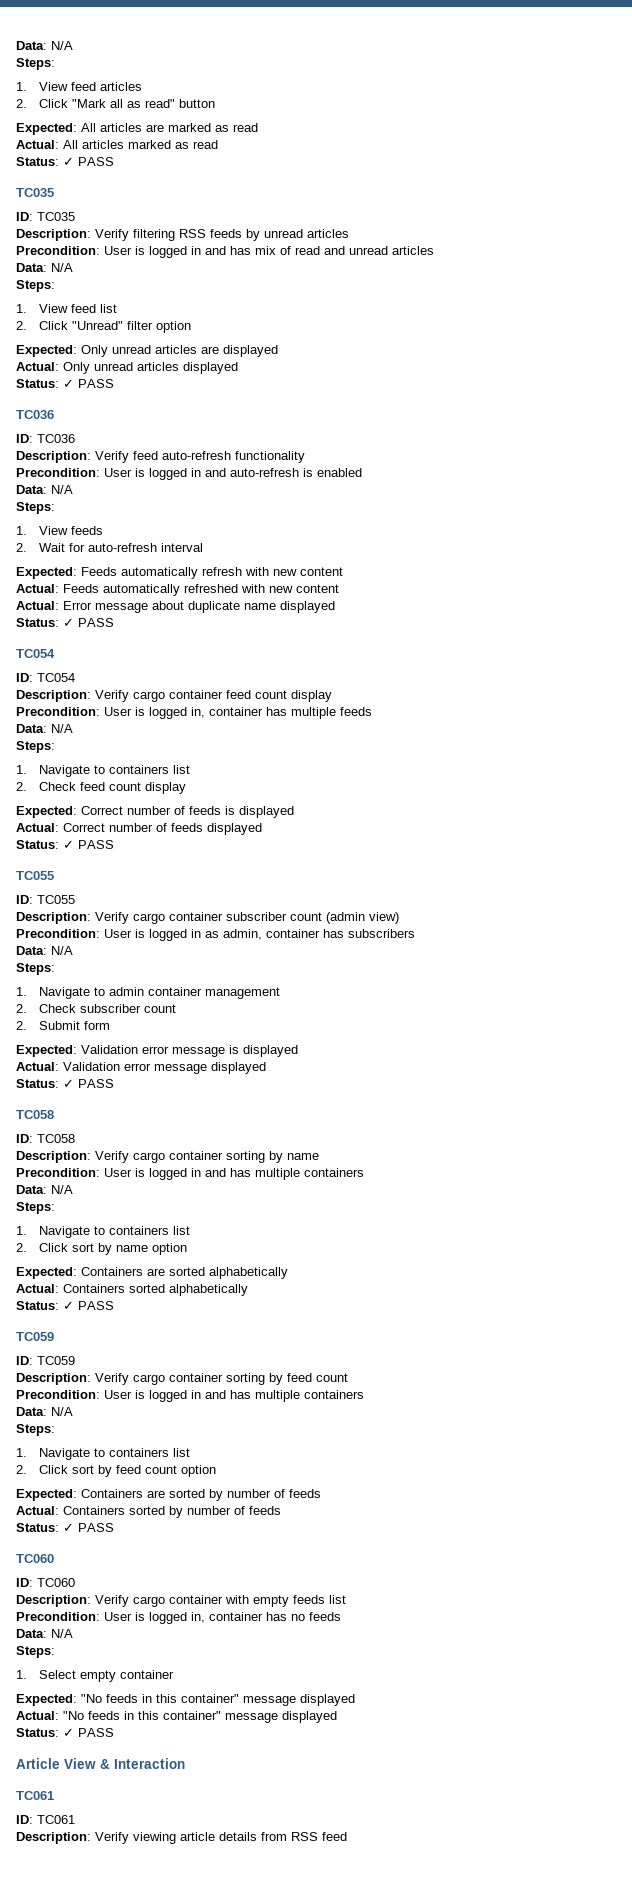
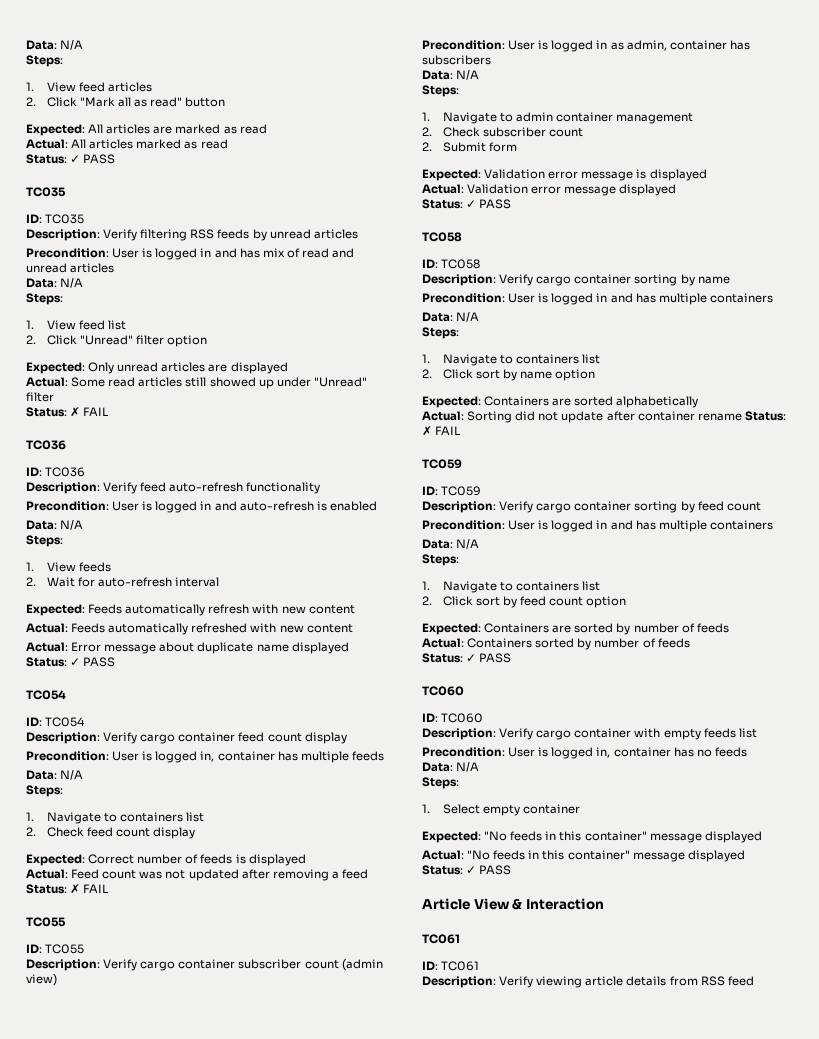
- Actual: Only unread articles displayed
- Status: ✓ PASS
+ Actual: Some read articles still showed up under "Unread" filter
+ Status: ✗ FAIL
- Actual: Correct number of feeds displayed
- Status: ✓ PASS
+ Actual: Feed count was not updated after removing a feed Status: ✗ FAIL
- Actual: Containers sorted alphabetically
- Status: ✓ PASS
+ Actual: Sorting did not update after container rename Status: ✗ FAIL

